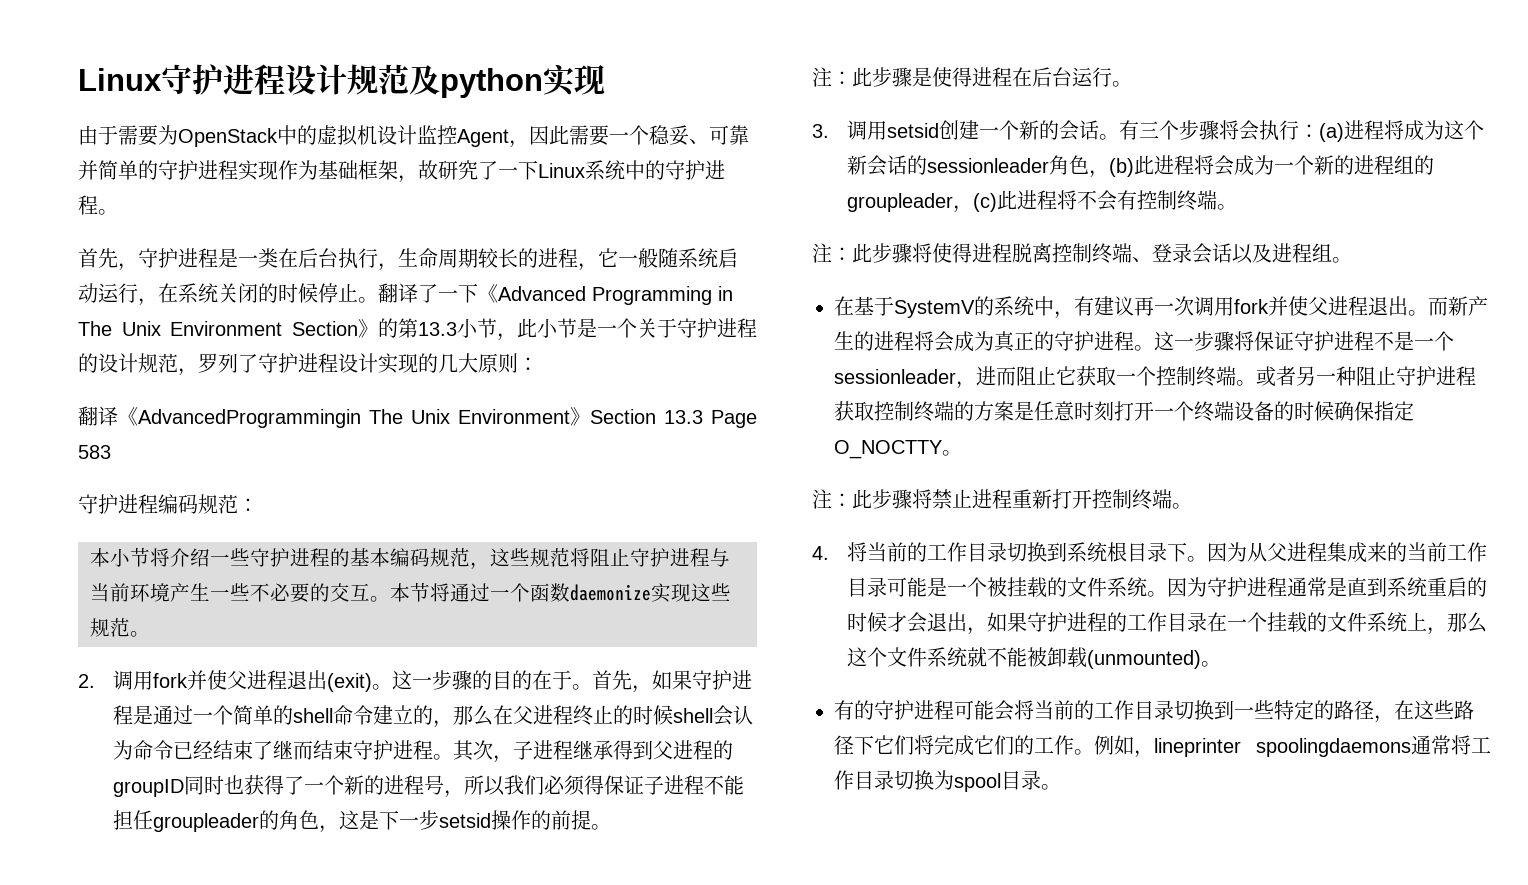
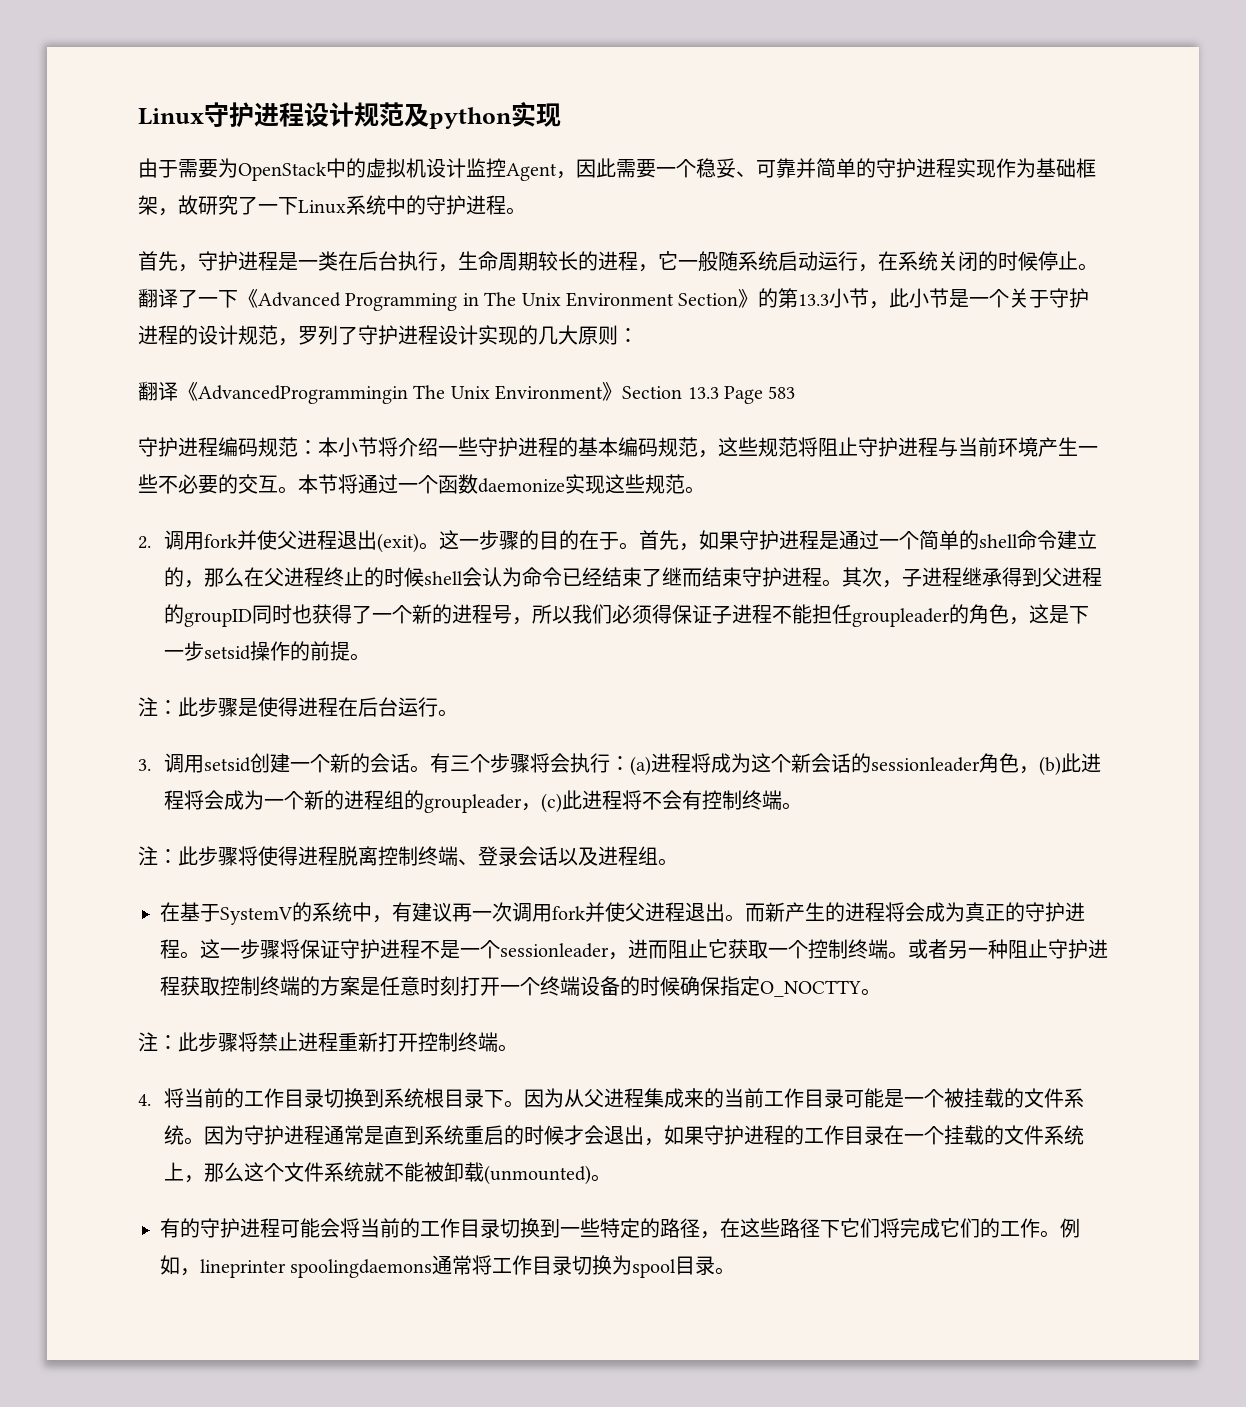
- 守护进程编码规范：
- 本小节将介绍一些守护进程的基本编码规范，这些规范将阻止守护进程与当前环境产生一些不必要的交互。
+ 守护进程编码规范：本小节将介绍一些守护进程的基本编码规范，这些规范将阻止守护进程与当前环境产生一些不必要的交互。

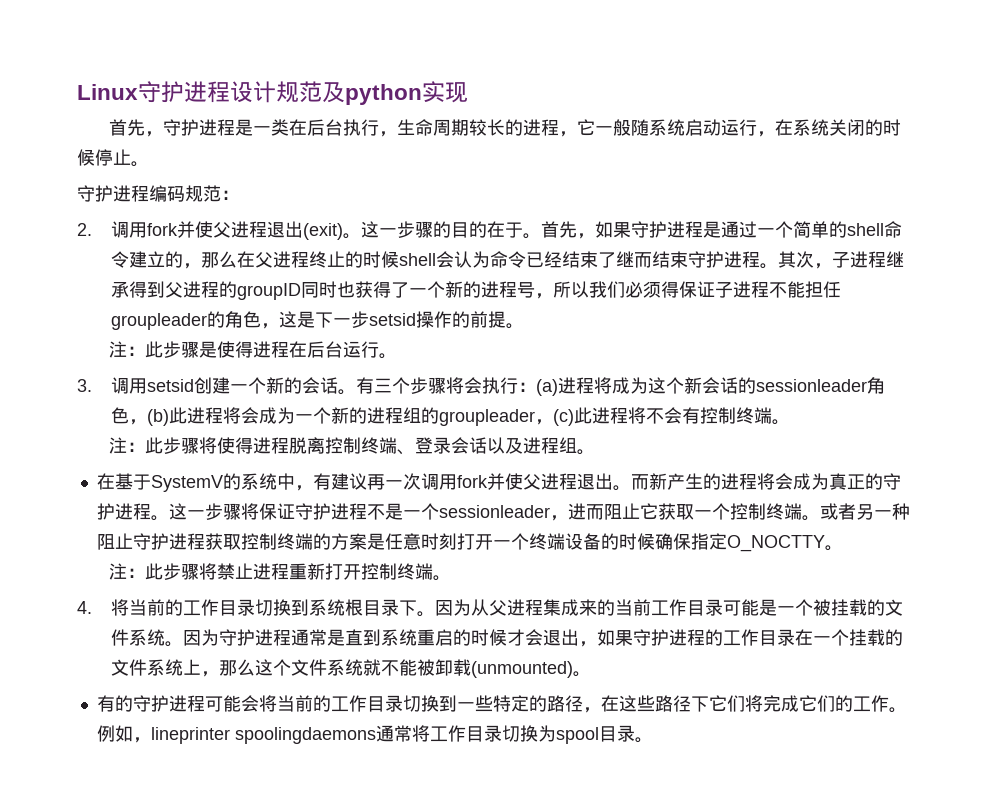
- 由于需要为OpenStack中的虚拟机设计监控Agent，因此需要一个稳妥、可靠并简单的守护进程实现作为基础框架，故研究了一下Linux系统中的守护进程。
- 翻译了一下《Advanced Programming in The Unix Environment Section》的第13.3小节，此小节是一个关于守护进程的设计规范，罗列了守护进程设计实现的几大原则：
- 翻译《AdvancedProgrammingin The Unix Environment》Section 13.3 Page 583
- 守护进程编码规范：本小节将介绍一些守护进程的基本编码规范，这些规范将阻止守护进程与当前环境产生一些不必要的交互。本节将通过一个函数daemonize实现这些规范。
+ 守护进程编码规范：

